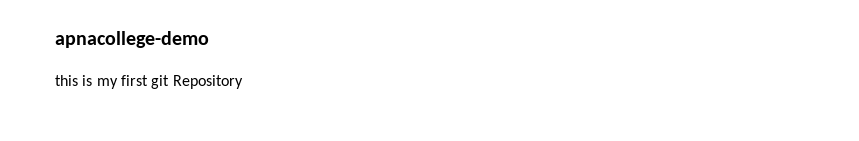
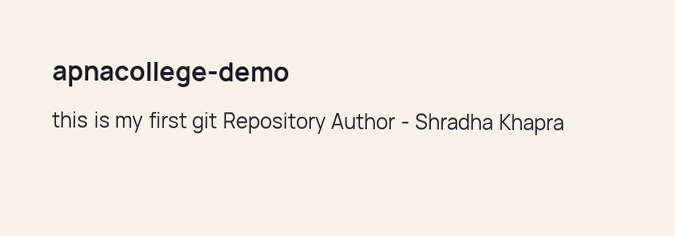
- this is my first git Repository
+ this is my first git Repository Author - Shradha Khapra

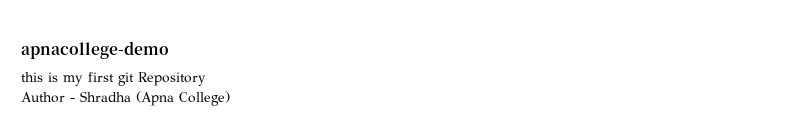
- this is my first git Repository Author - Shradha Khapra
+ this is my first git Repository
+ Author - Shradha (Apna College)

